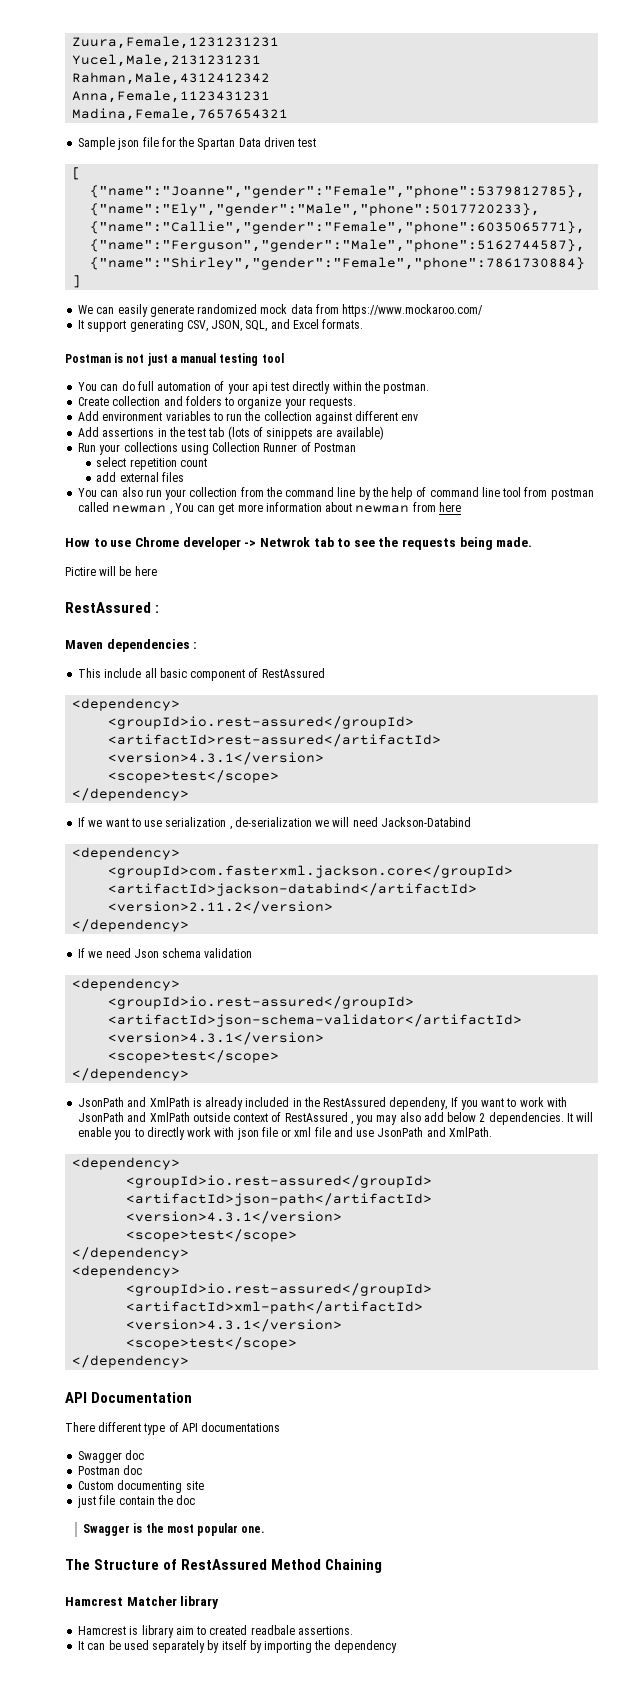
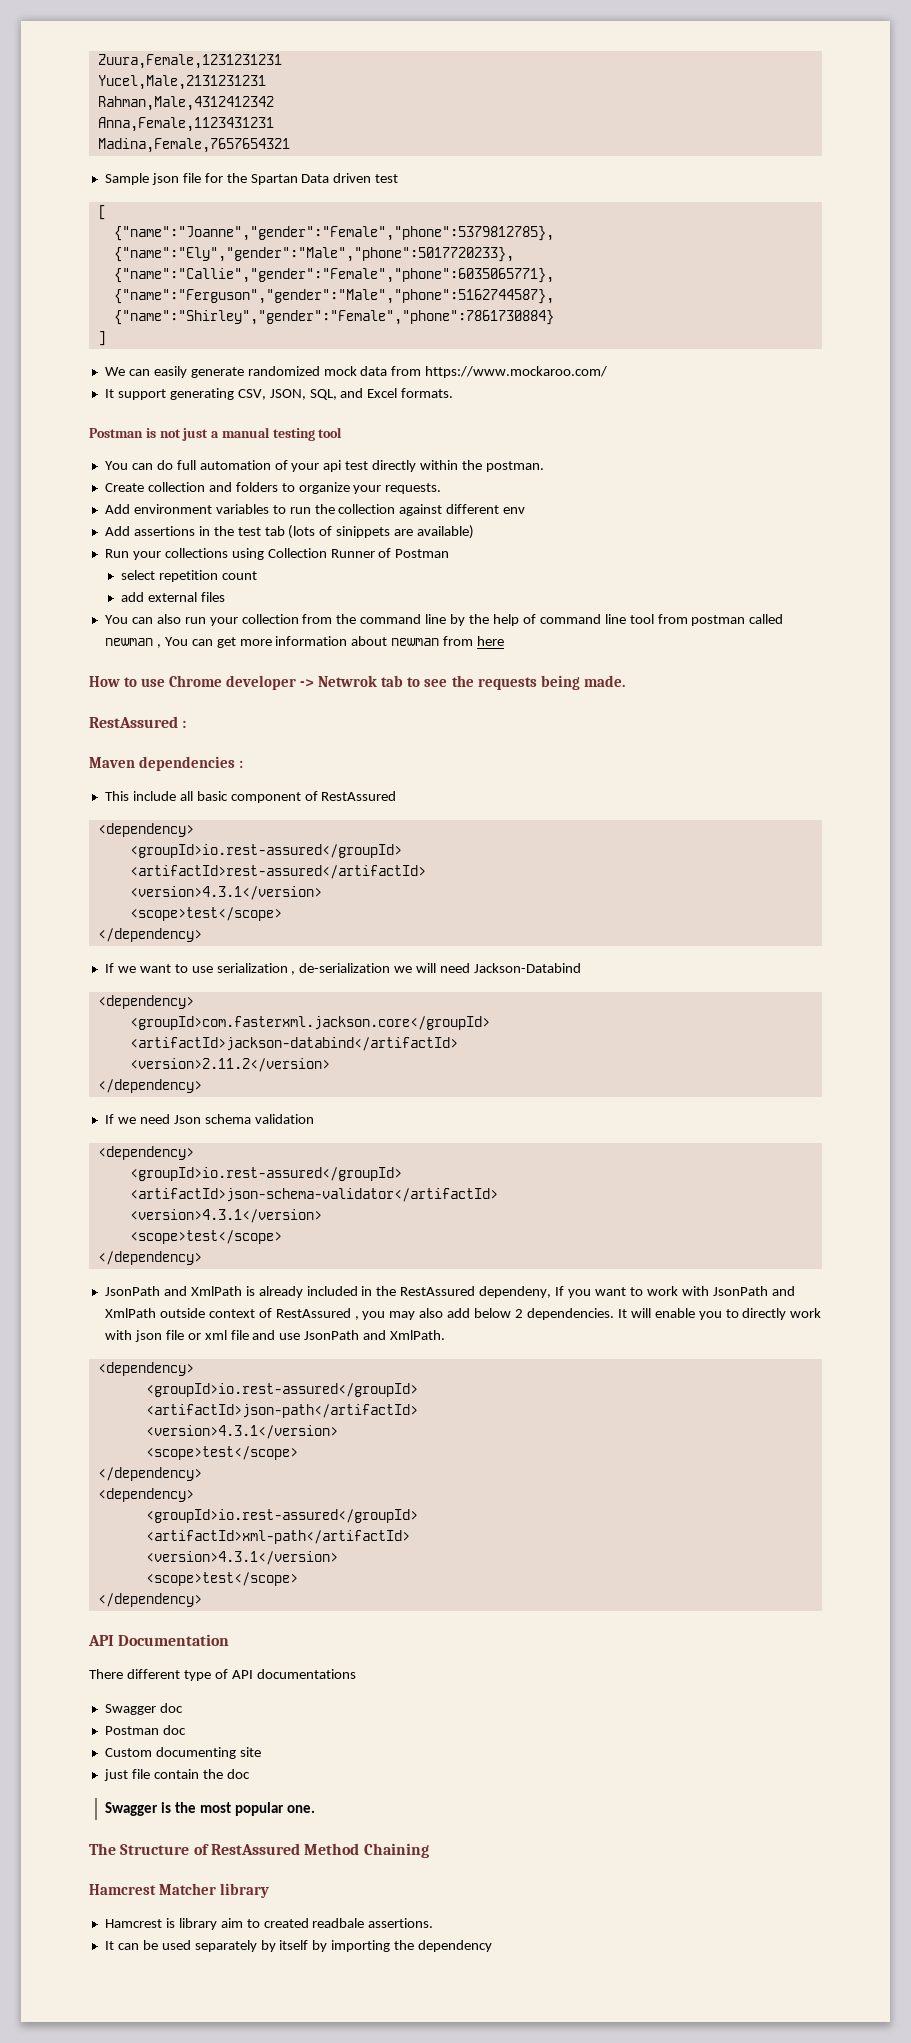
- Pictire will be here

